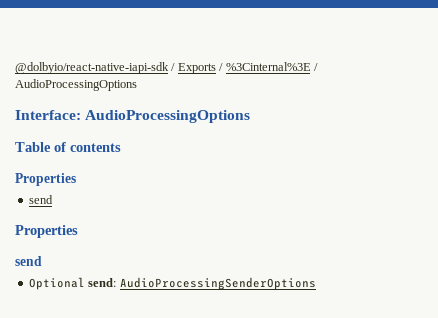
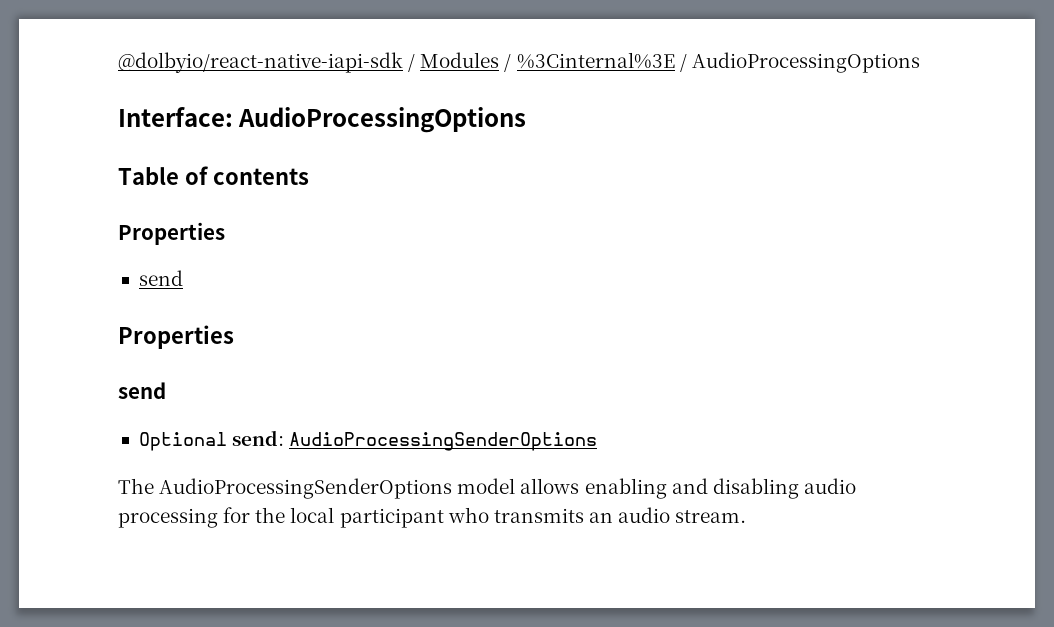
- @dolbyio/react-native-iapi-sdk / Exports / %3Cinternal%3E / AudioProcessingOptions
+ @dolbyio/react-native-iapi-sdk / Modules / %3Cinternal%3E / AudioProcessingOptions
+ The AudioProcessingSenderOptions model allows enabling and disabling audio processing for the local participant who transmits an audio stream.

